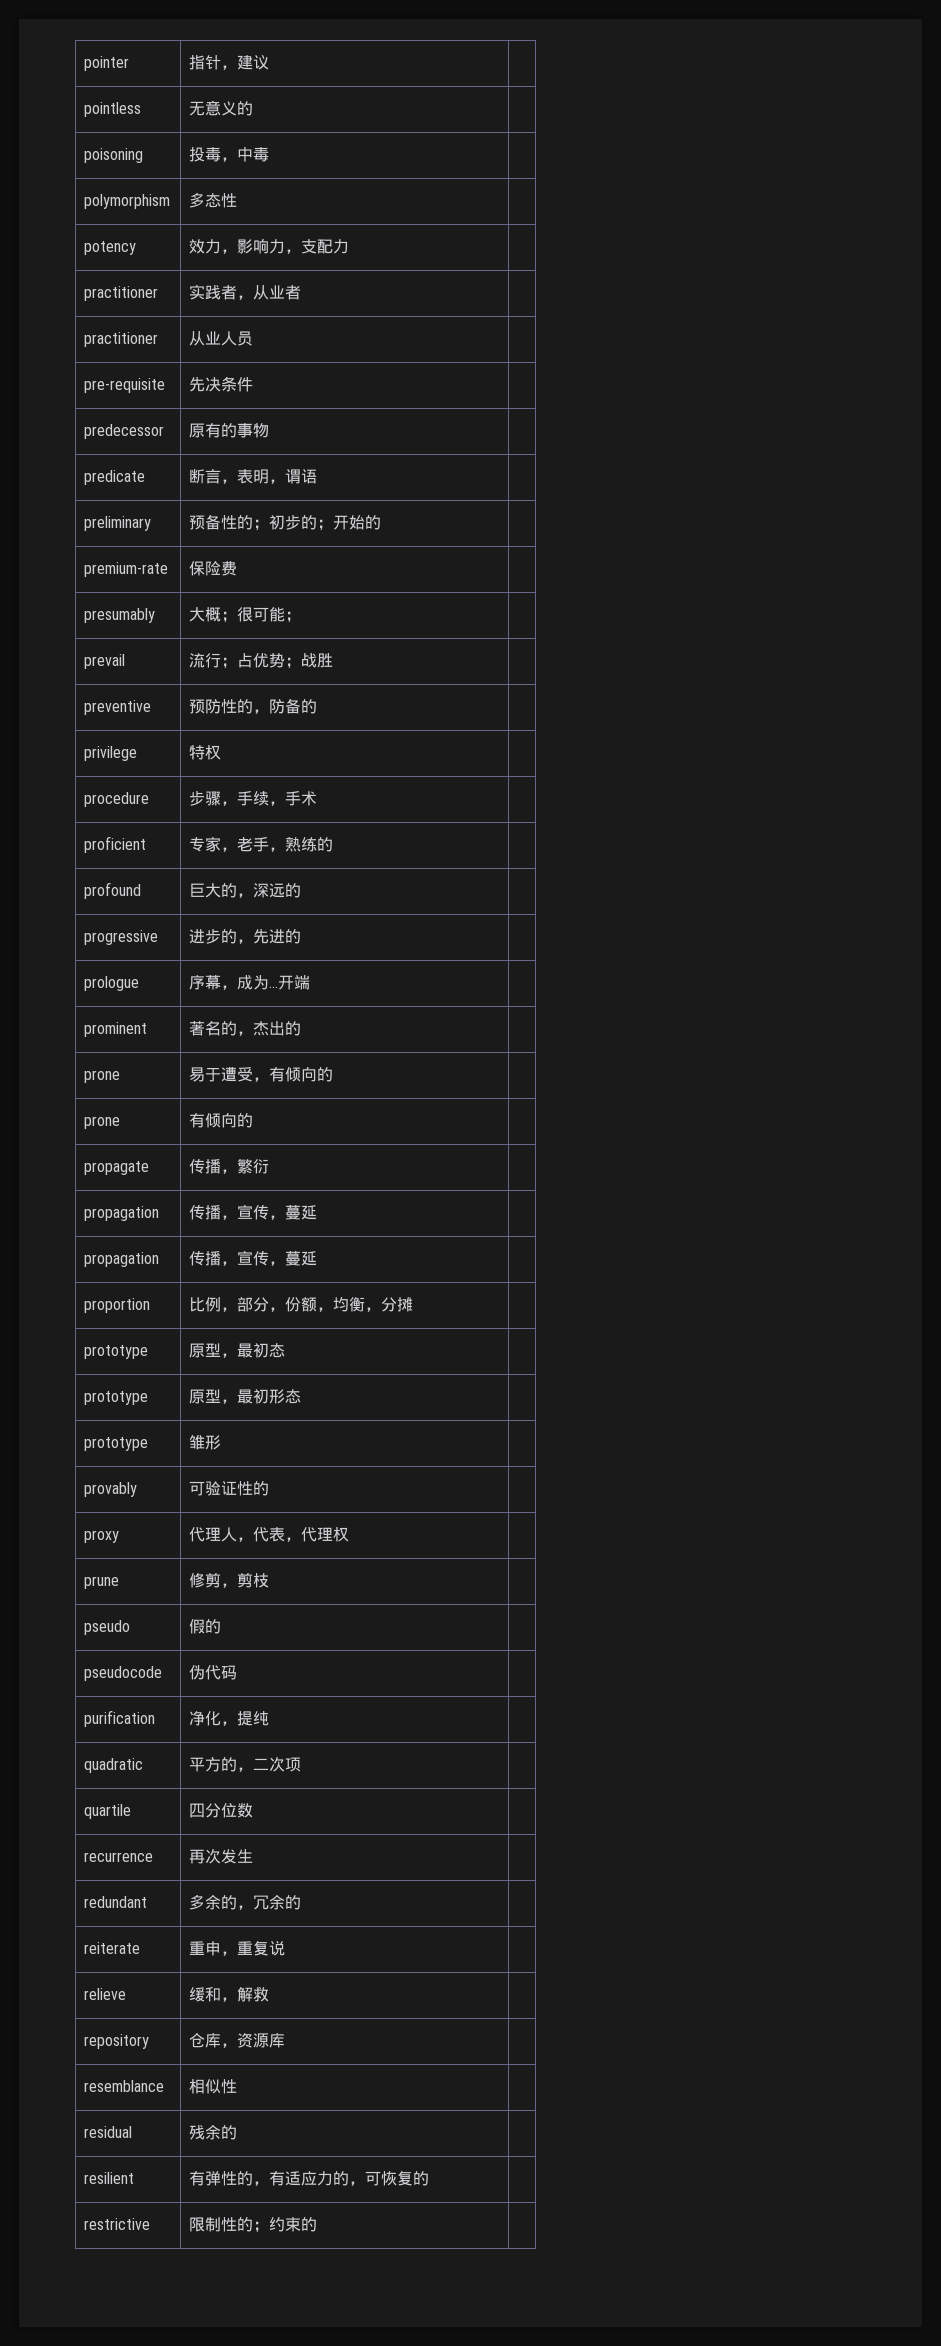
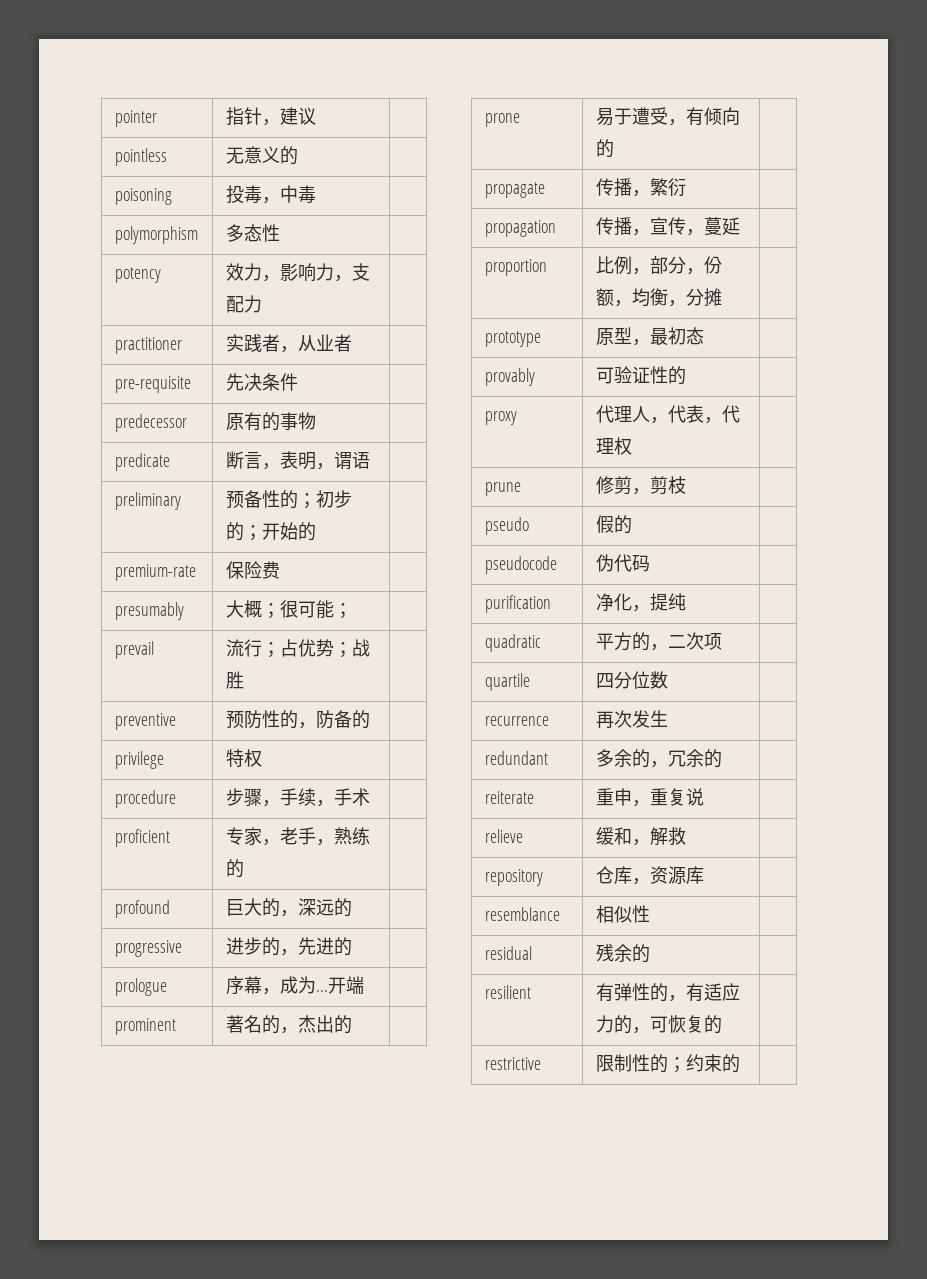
- practitioner | 从业人员 |
- prone | 有倾向的 |
  propagate | 传播，繁衍 |
- propagation | 传播，宣传，蔓延 |
- prototype | 原型，最初形态 |
- prototype | 雏形 |

